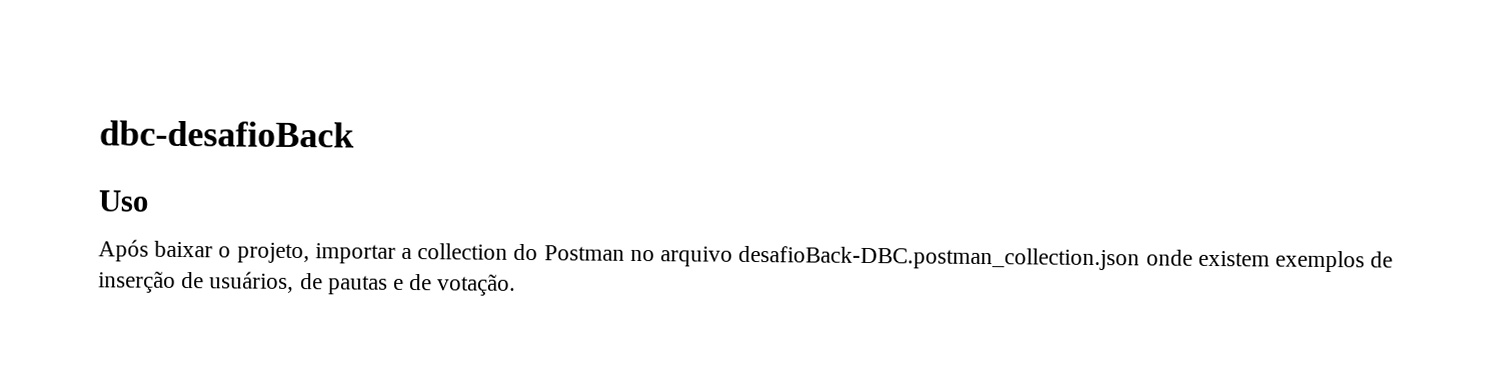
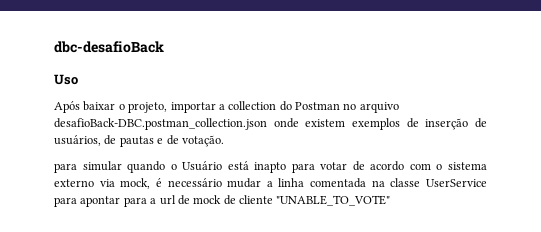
+ para simular quando o Usuário está inapto para votar de acordo com o sistema externo via mock, é necessário mudar a linha comentada na classe UserService para apontar para a url de mock de cliente "UNABLE_TO_VOTE"

